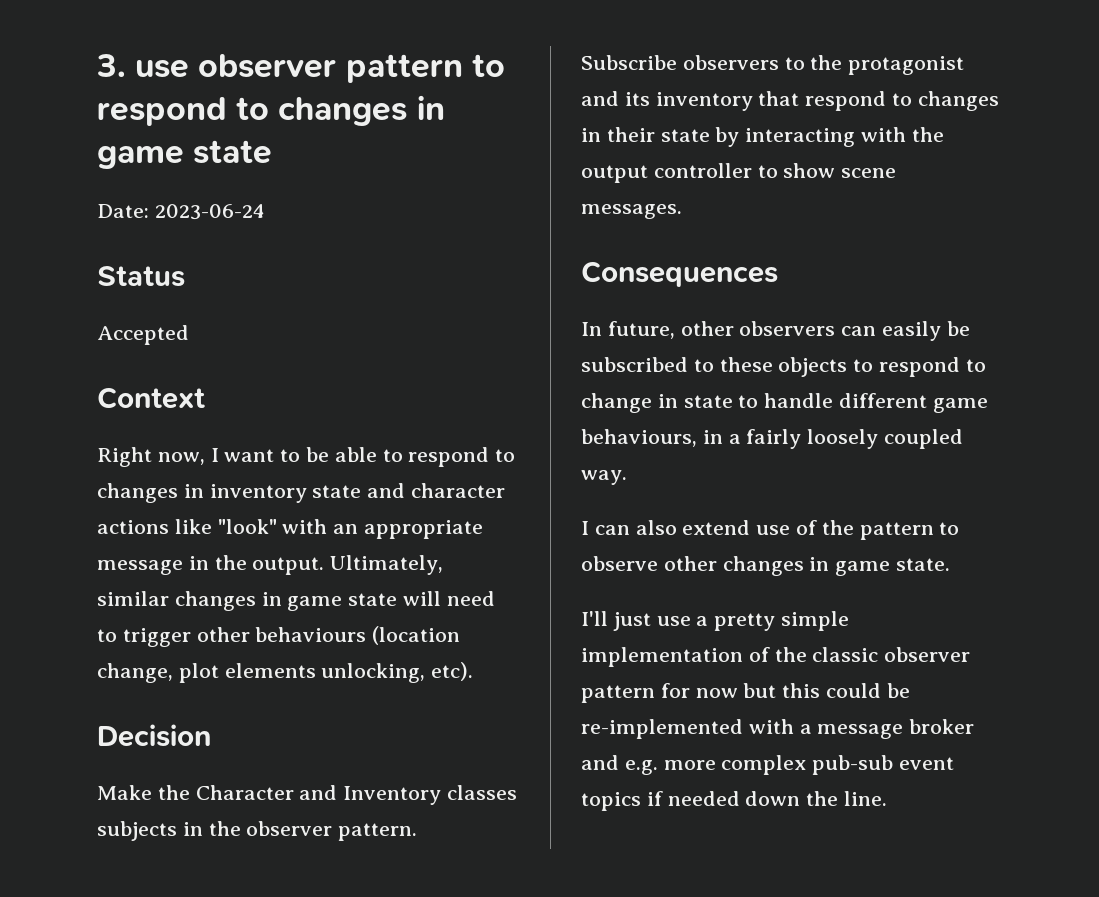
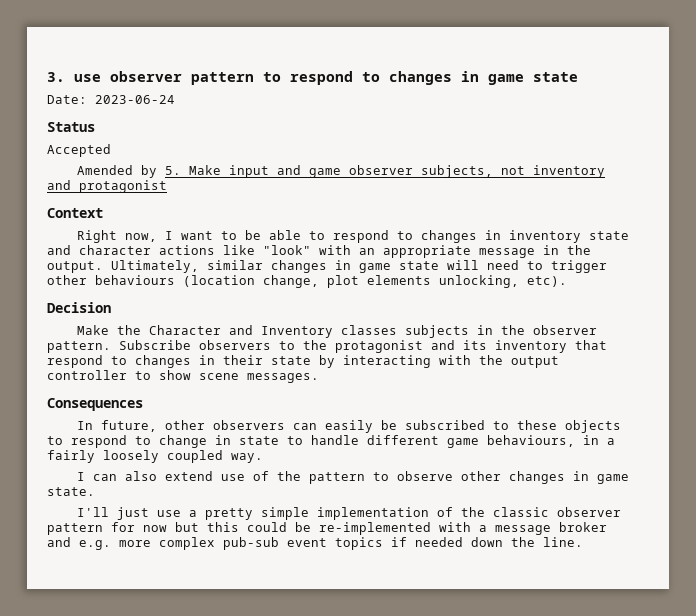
+ Amended by 5. Make input and game observer subjects, not inventory and protagonist

